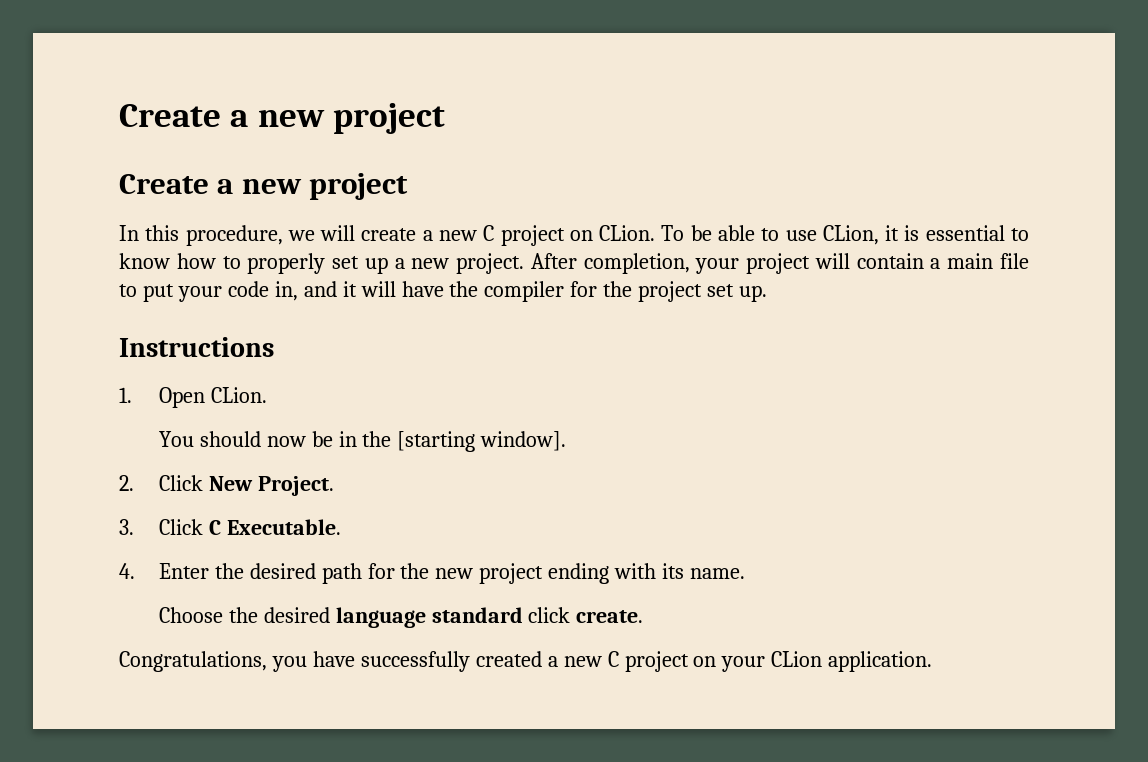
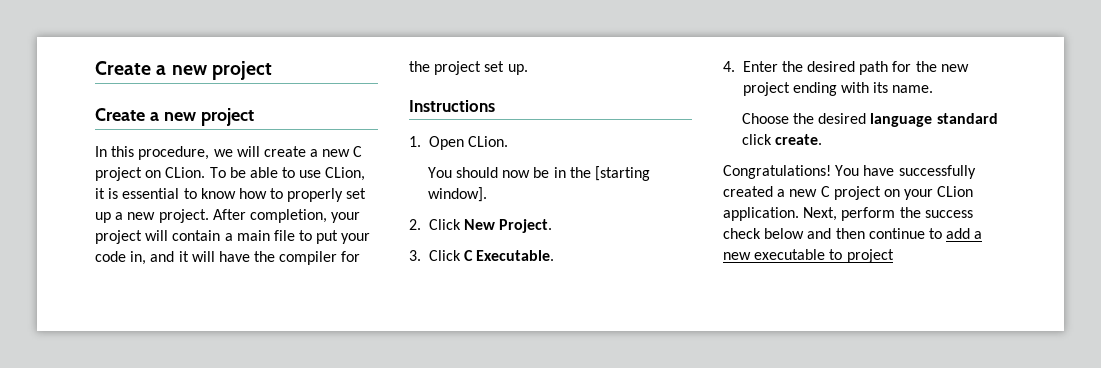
- Congratulations, you have successfully created a new C project on your CLion application.
+ Congratulations! You have successfully created a new C project on your CLion application.
+ Next, perform the success check below and then continue to add a new executable to project

